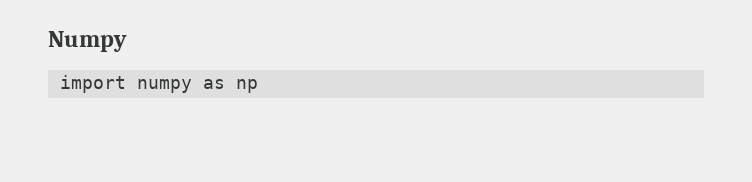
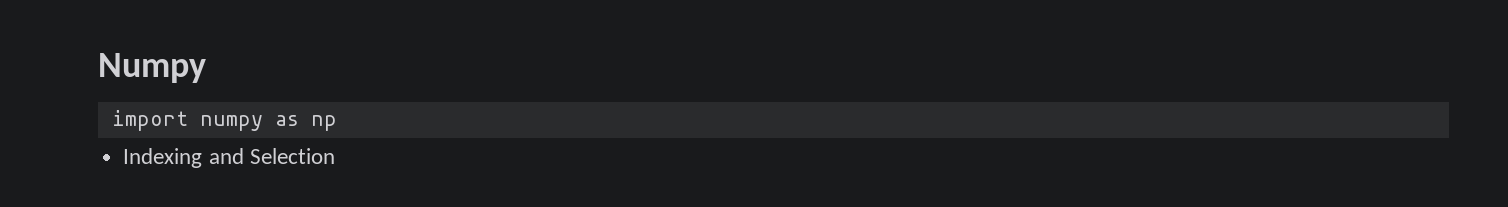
+ Indexing and Selection

